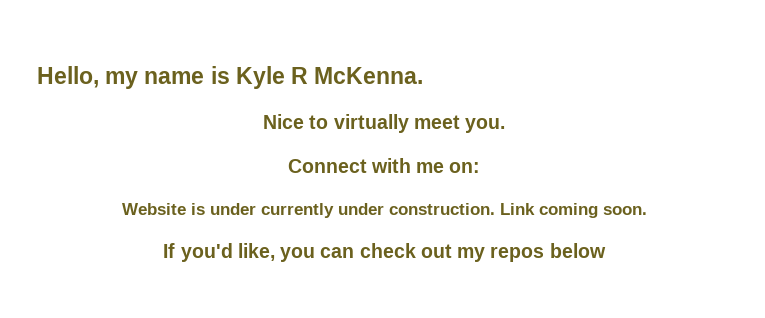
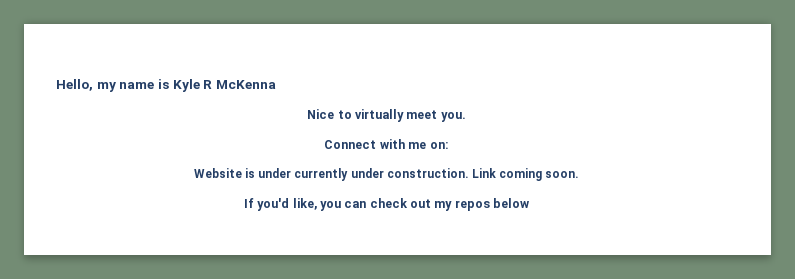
- Hello, my name is Kyle R McKenna.
+ Hello, my name is Kyle R McKenna

